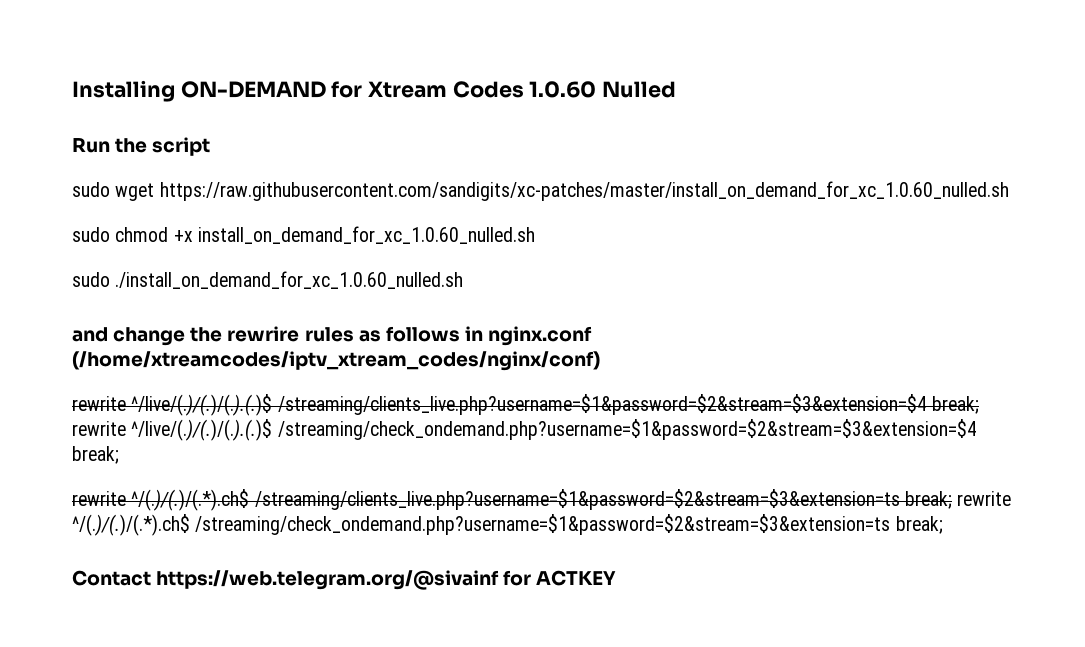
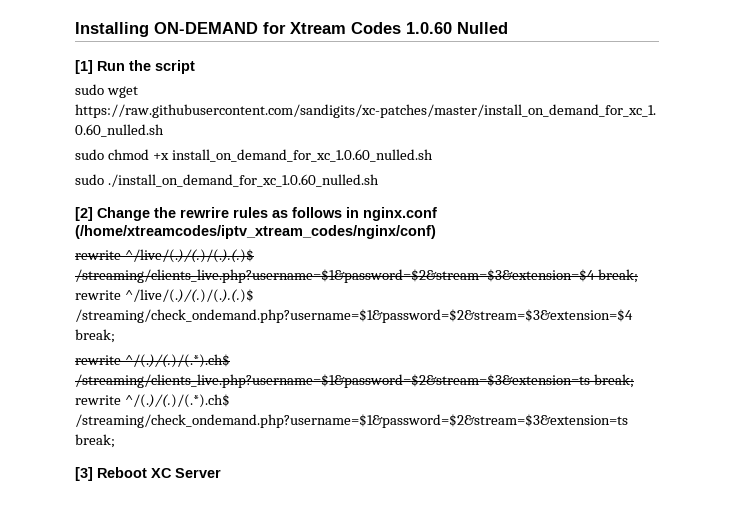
- Run the script
+ [1] Run the script
- and change the rewrire rules as follows in nginx.conf (/home/xtreamcodes/iptv_xtream_codes/nginx/conf)
+ [2] Change the rewrire rules as follows in nginx.conf (/home/xtreamcodes/iptv_xtream_codes/nginx/conf)
- Contact https://web.telegram.org/@sivainf for ACTKEY
+ [3] Reboot XC Server

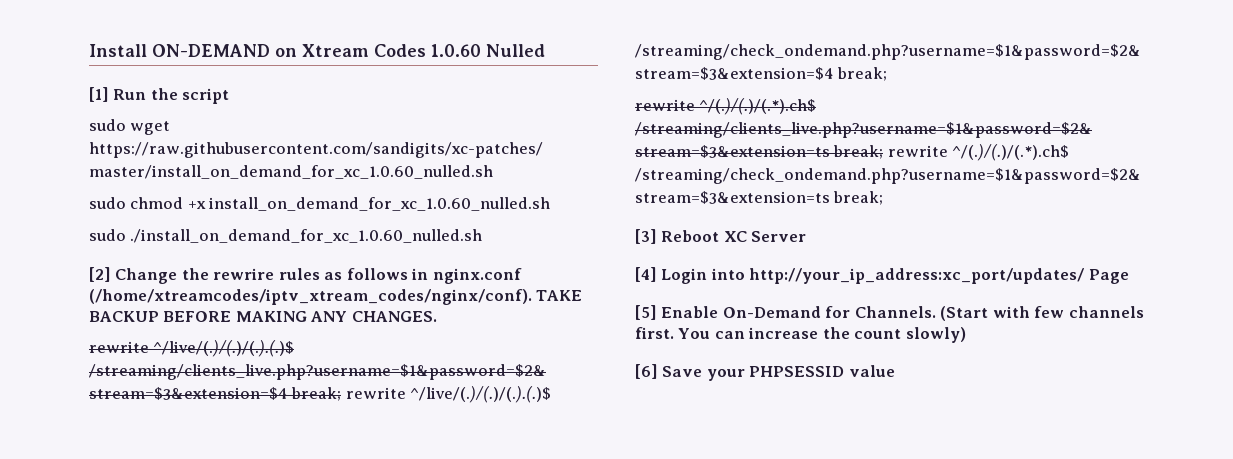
- Installing ON-DEMAND for Xtream Codes 1.0.60 Nulled
+ Install ON-DEMAND on Xtream Codes 1.0.60 Nulled
- [2] Change the rewrire rules as follows in nginx.conf (/home/xtreamcodes/iptv_xtream_codes/nginx/conf)
+ [2] Change the rewrire rules as follows in nginx.conf (/home/xtreamcodes/iptv_xtream_codes/nginx/conf). TAKE BACKUP BEFORE MAKING ANY CHANGES.
+ [4] Login into http://your_ip_address:xc_port/updates/ Page
+ [5] Enable On-Demand for Channels. (Start with few channels first. You can increase the count slowly)
+ [6] Save your PHPSESSID value

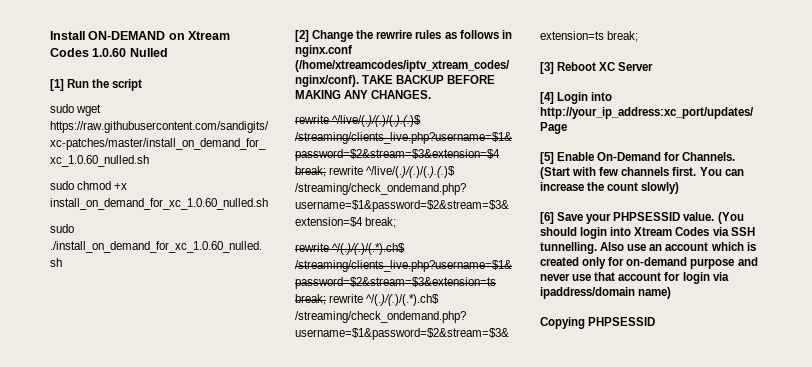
- [6] Save your PHPSESSID value
+ [6] Save your PHPSESSID value. (You should login into Xtream Codes via SSH tunnelling. Also use an account which is created only for on-demand purpose and never use that account for login via ipaddress/domain name)
+ Copying PHPSESSID

